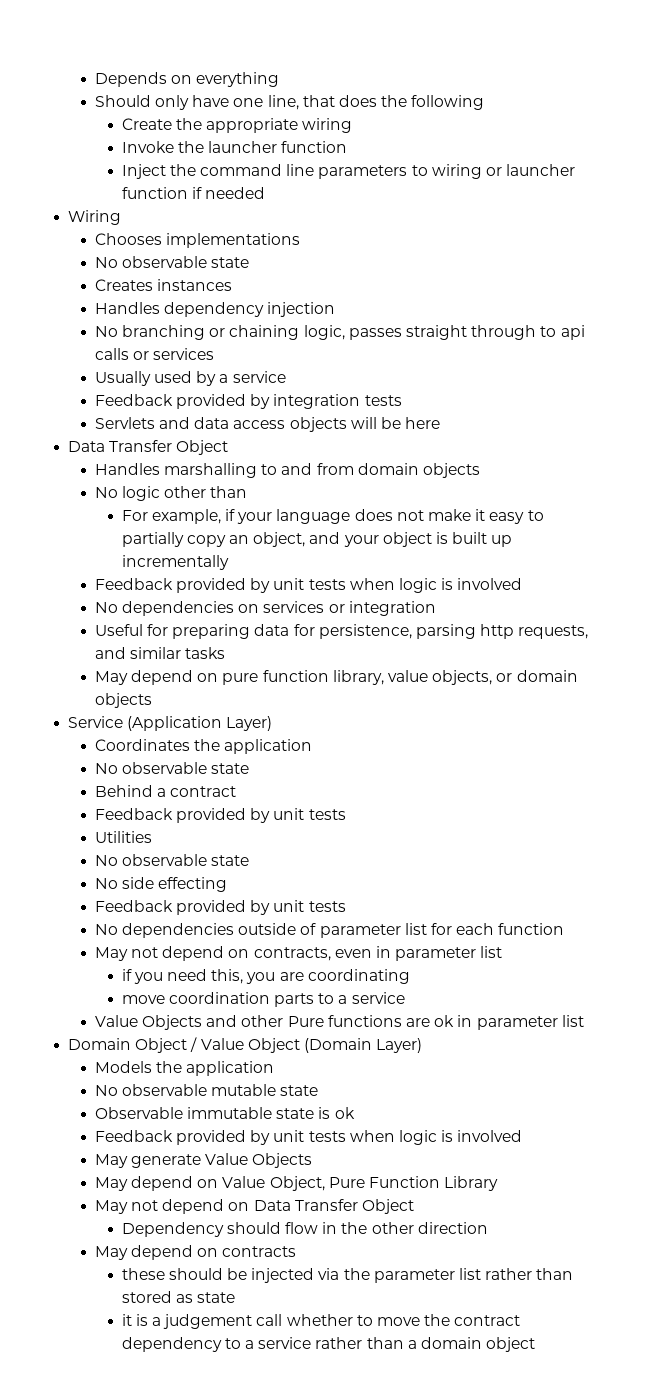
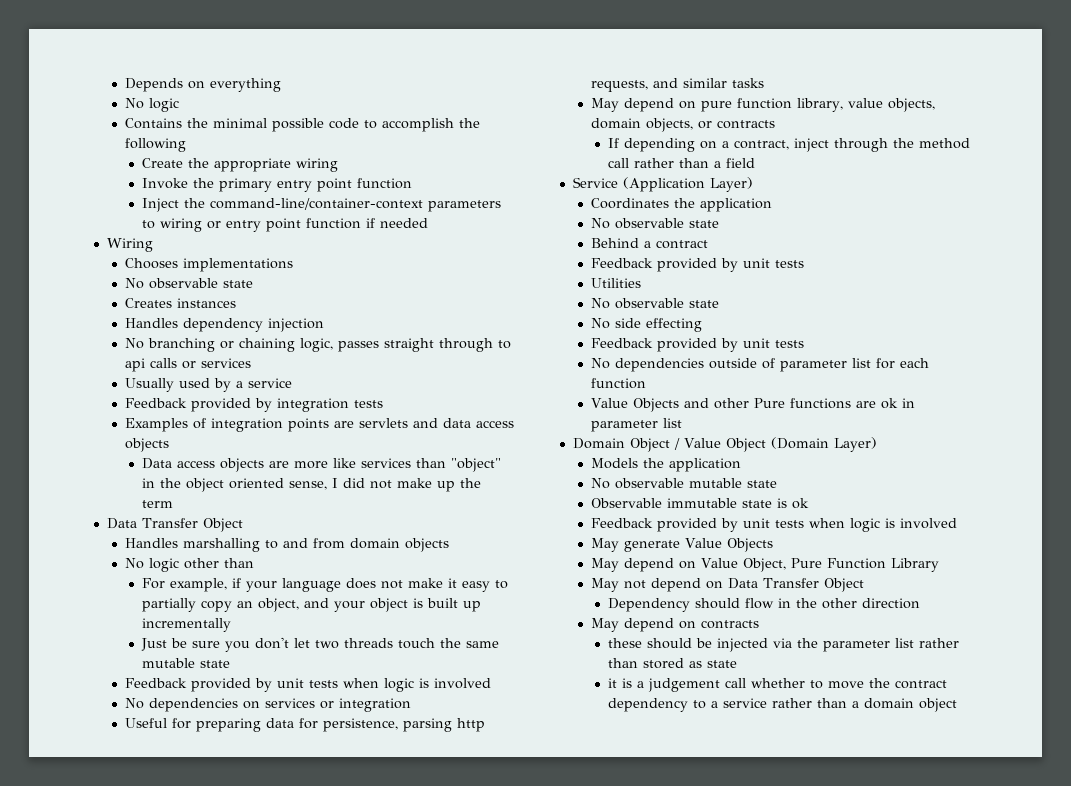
  Depends on everything
- Should only have one line, that does the following
+ No logic
+ Contains the minimal possible code to accomplish the following
- Invoke the launcher function
+ Invoke the primary entry point function
- Inject the command line parameters to wiring or launcher function if needed
+ Inject the command-line/container-context parameters to wiring or entry point function if needed
- Servlets and data access objects will be here
+ Examples of integration points are servlets and data access objects
+ Data access objects are more like services than "object" in the object oriented sense, I did not make up the term
+ Just be sure you don't let two threads touch the same mutable state
- May depend on pure function library, value objects, or domain objects
+ May depend on pure function library, value objects, domain objects, or contracts
+ If depending on a contract, inject through the method call rather than a field
- May not depend on contracts, even in parameter list
- if you need this, you are coordinating
- move coordination parts to a service

